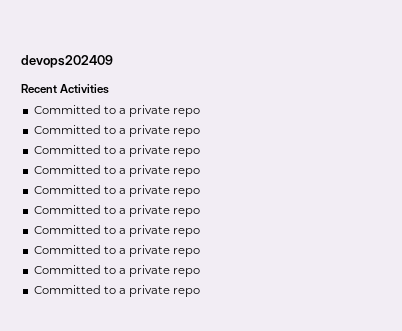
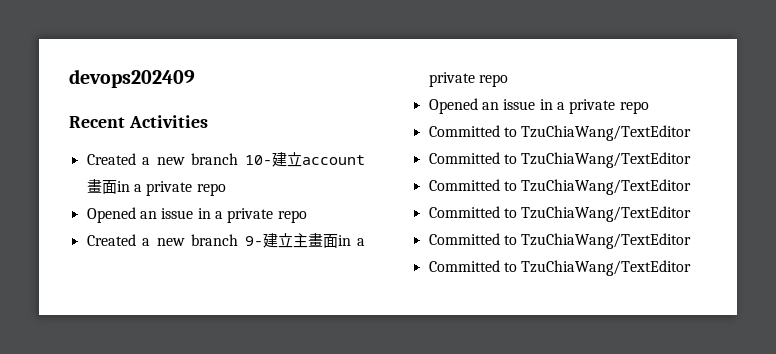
  Recent Activities
- Committed to a private repo
- Committed to a private repo
- Committed to a private repo
- Committed to a private repo
- Committed to a private repo
- Committed to a private repo
- Committed to a private repo
- Committed to a private repo
- Committed to a private repo
- Committed to a private repo
+ Created a new branch 10-建立account畫面in a private repo
+ Opened an issue in a private repo
+ Created a new branch 9-建立主畫面in a private repo
+ Opened an issue in a private repo
+ Committed to TzuChiaWang/TextEditor
+ Committed to TzuChiaWang/TextEditor
+ Committed to TzuChiaWang/TextEditor
+ Committed to TzuChiaWang/TextEditor
+ Committed to TzuChiaWang/TextEditor
+ Committed to TzuChiaWang/TextEditor

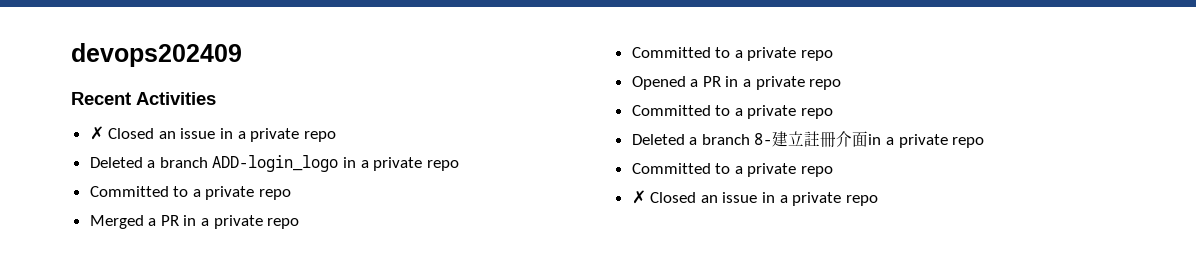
  Recent Activities
- Created a new branch 10-建立account畫面in a private repo
- Opened an issue in a private repo
- Created a new branch 9-建立主畫面in a private repo
- Opened an issue in a private repo
- Committed to TzuChiaWang/TextEditor
- Committed to TzuChiaWang/TextEditor
- Committed to TzuChiaWang/TextEditor
- Committed to TzuChiaWang/TextEditor
- Committed to TzuChiaWang/TextEditor
- Committed to TzuChiaWang/TextEditor
+ ✗ Closed an issue in a private repo
+ Deleted a branch ADD-login_logo in a private repo
+ Committed to a private repo
+ Merged a PR in a private repo
+ Committed to a private repo
+ Opened a PR in a private repo
+ Committed to a private repo
+ Deleted a branch 8-建立註冊介面in a private repo
+ Committed to a private repo
+ ✗ Closed an issue in a private repo

